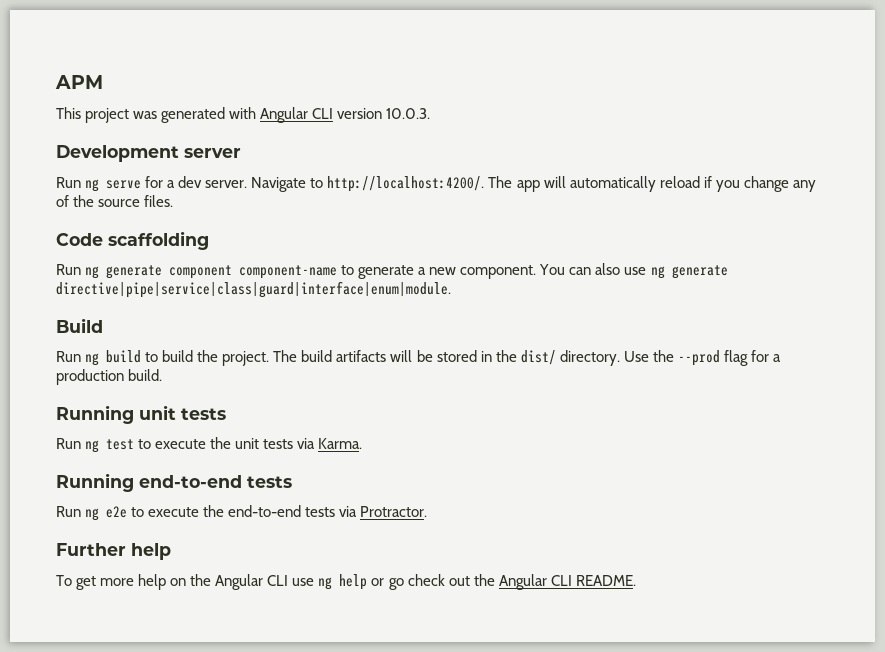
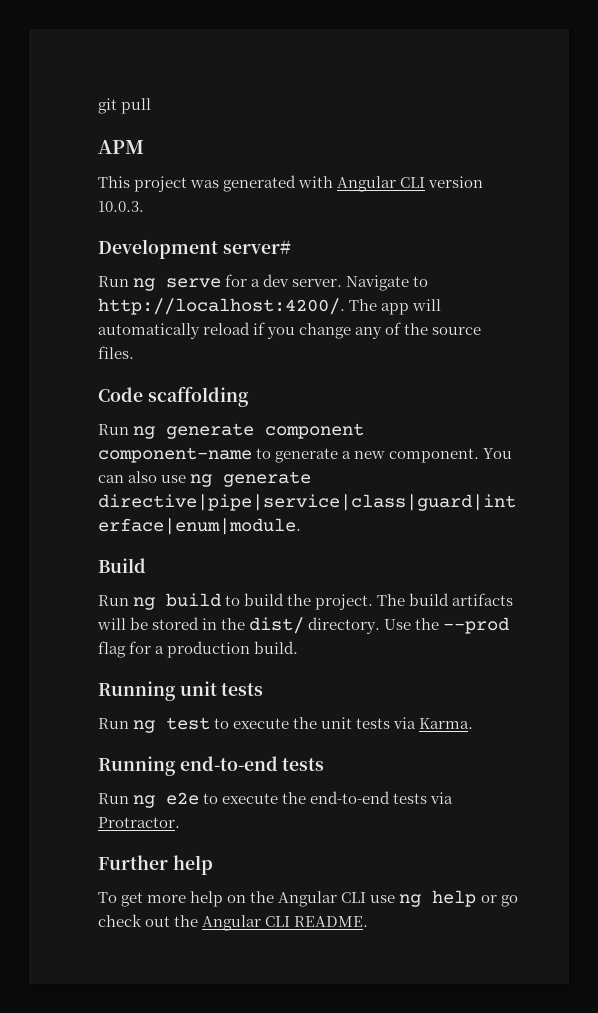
+ git pull
- Development server
+ Development server#

